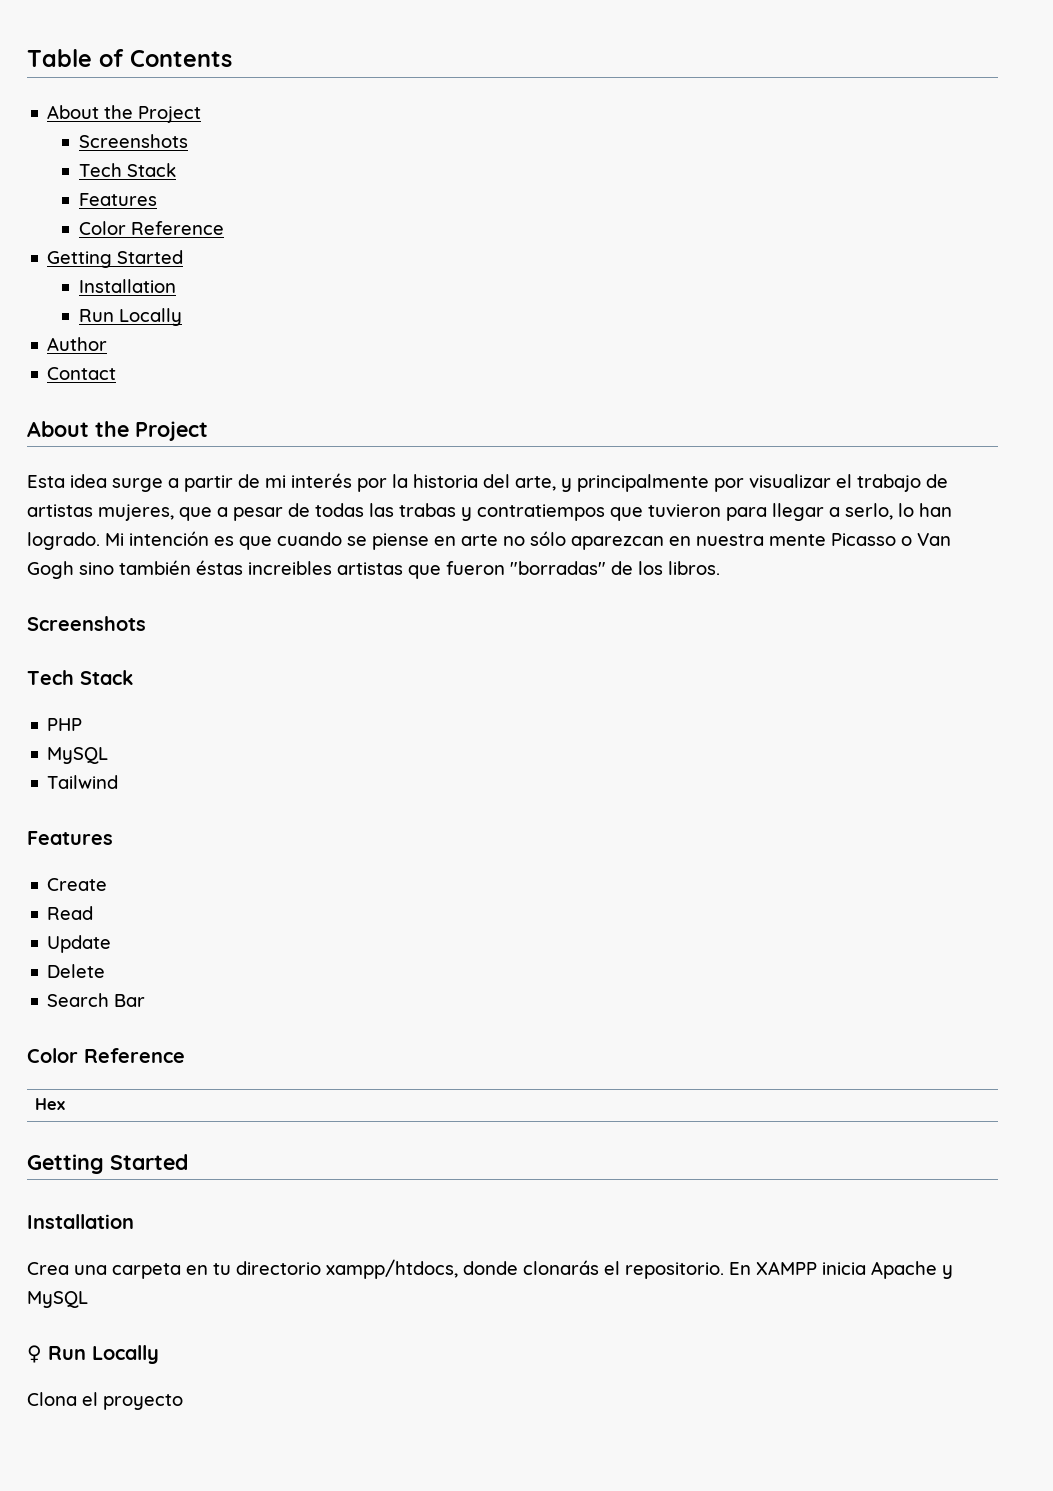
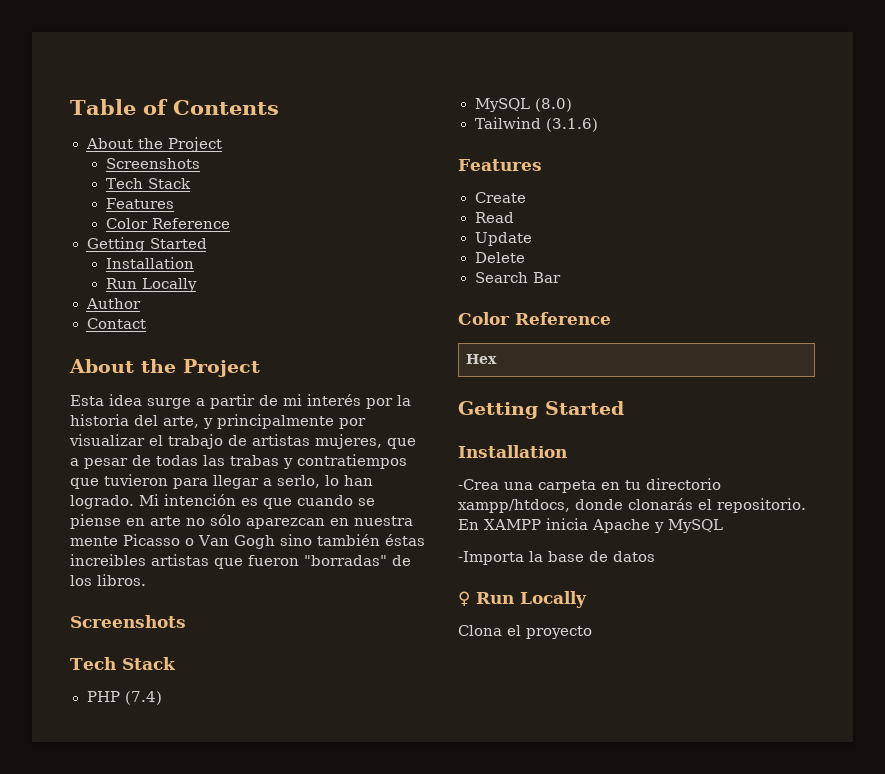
- PHP
- MySQL
+ PHP (7.4)
+ MySQL (8.0)
- Tailwind
+ Tailwind (3.1.6)
- Crea una carpeta en tu directorio xampp/htdocs, donde clonarás el repositorio.
+ -Crea una carpeta en tu directorio xampp/htdocs, donde clonarás el repositorio.
+ -Importa la base de datos

